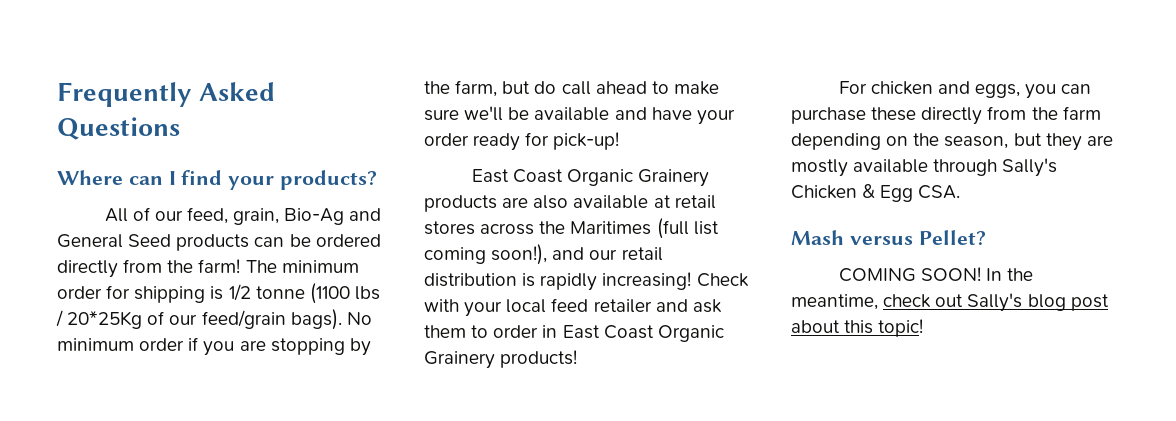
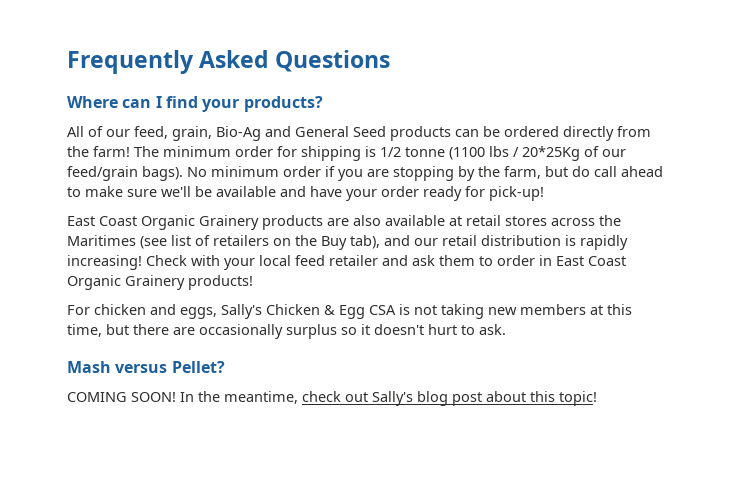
- East Coast Organic Grainery products are also available at retail stores across the Maritimes (full list coming soon!), and our retail distribution is rapidly increasing!
+ East Coast Organic Grainery products are also available at retail stores across the Maritimes (see list of retailers on the Buy tab), and our retail distribution is rapidly increasing!
- For chicken and eggs, you can purchase these directly from the farm depending on the season, but they are mostly available through Sally's Chicken & Egg CSA.
+ For chicken and eggs, Sally's Chicken & Egg CSA is not taking new members at this time, but there are occasionally surplus so it doesn't hurt to ask.

